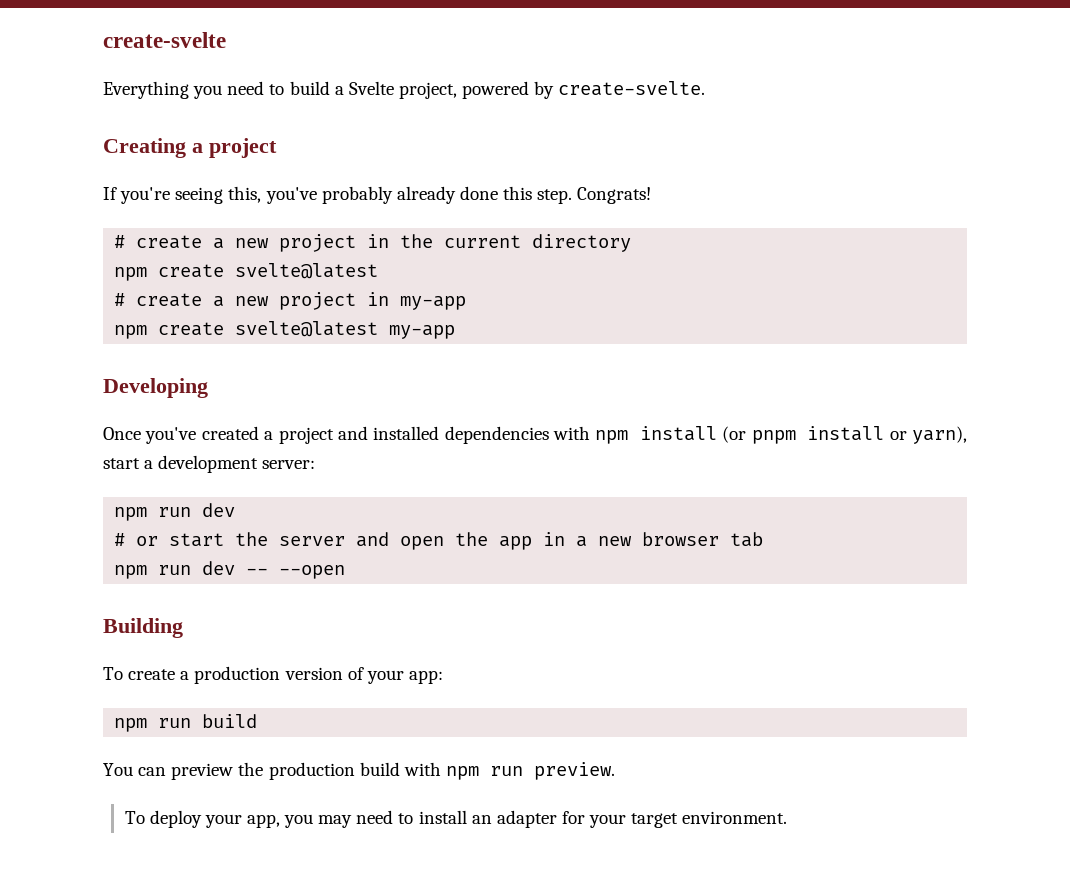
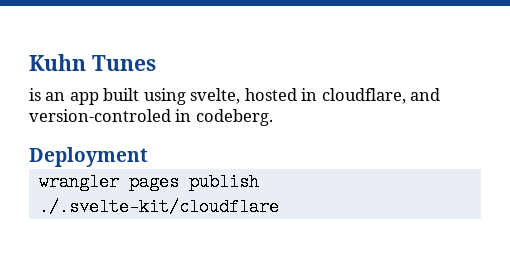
- create-svelte
- Everything you need to build a Svelte project, powered by create-svelte.
- Creating a project
- If you're seeing this, you've probably already done this step. Congrats!
- # create a new project in the current directory
- npm create svelte@latest
- # create a new project in my-app
- npm create svelte@latest my-app
- Developing
- Once you've created a project and installed dependencies with npm install (or pnpm install or yarn), start a development server:
- npm run dev
- # or start the server and open the app in a new browser tab
- npm run dev -- --open
- Building
- To create a production version of your app:
- npm run build
- You can preview the production build with npm run preview.
- To deploy your app, you may need to install an adapter for your target environment.
+ Kuhn Tunes
+ is an app built using svelte, hosted in cloudflare, and version-controled in codeberg.
+ Deployment
+ wrangler pages publish ./.svelte-kit/cloudflare

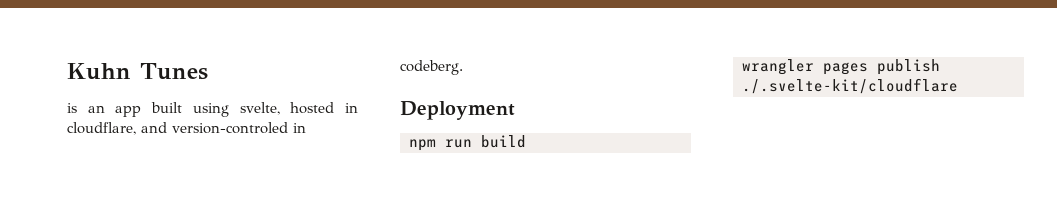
+ npm run build

